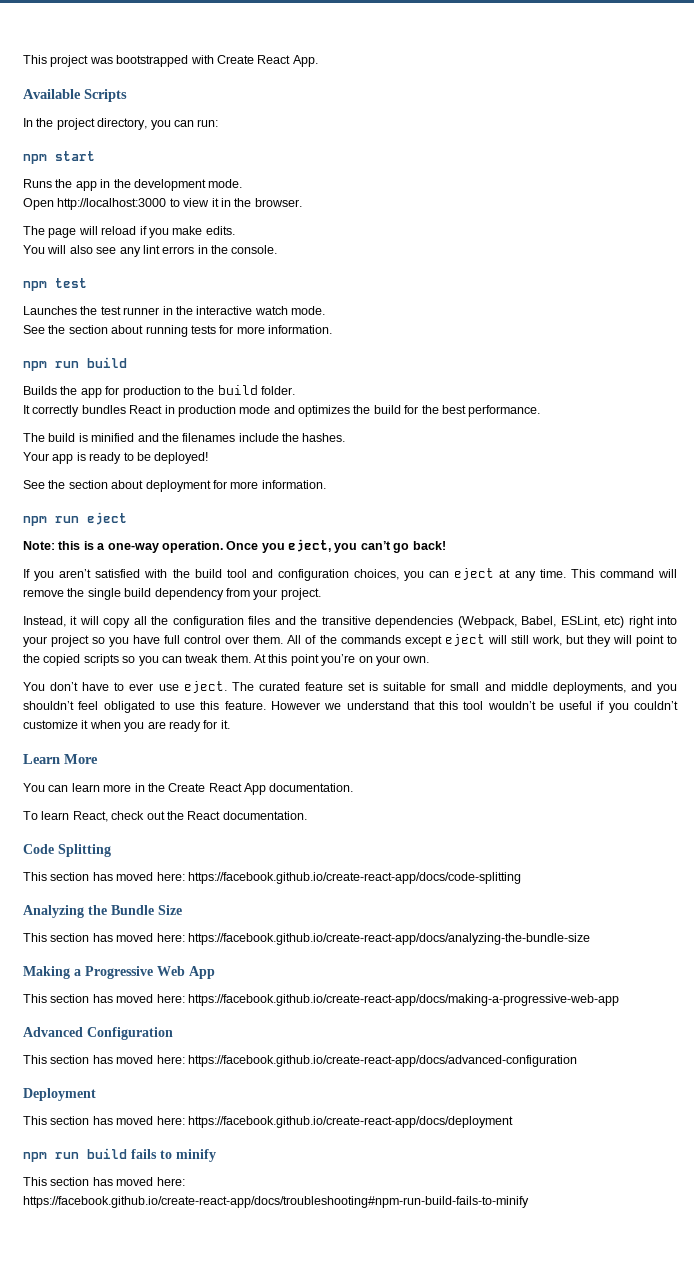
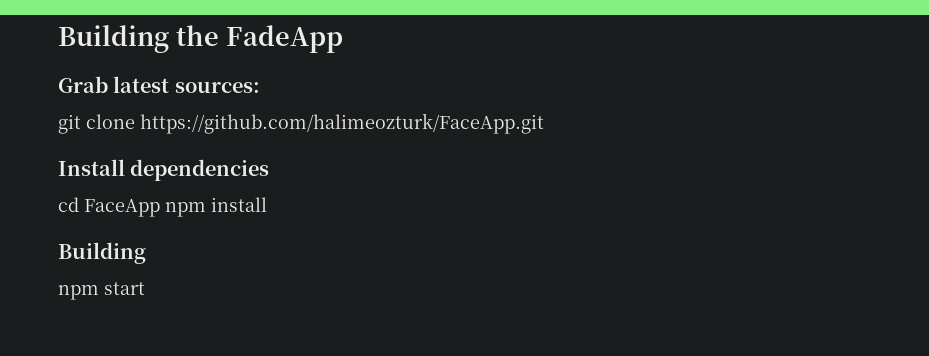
- This project was bootstrapped with Create React App.
- Available Scripts
- In the project directory, you can run:
+ Building the FadeApp
+ Grab latest sources:
+ git clone https://github.com/halimeozturk/FaceApp.git
+ Install dependencies
+ cd FaceApp npm install
+ Building
  npm start
- Runs the app in the development mode.
- Open http://localhost:3000 to view it in the browser.
- The page will reload if you make edits.
- You will also see any lint errors in the console.
- npm test
- Launches the test runner in the interactive watch mode.
- See the section about running tests for more information.
- npm run build
- Builds the app for production to the build folder.
- It correctly bundles React in production mode and optimizes the build for the best performance.
- The build is minified and the filenames include the hashes.
- Your app is ready to be deployed!
- See the section about deployment for more information.
- npm run eject
- Note: this is a one-way operation. Once you eject, you can’t go back!
- If you aren’t satisfied with the build tool and configuration choices, you can eject at any time. This command will remove the single build dependency from your project.
- Instead, it will copy all the configuration files and the transitive dependencies (Webpack, Babel, ESLint, etc) right into your project so you have full control over them. All of the commands except eject will still work, but they will point to the copied scripts so you can tweak them. At this point you’re on your own.
- You don’t have to ever use eject. The curated feature set is suitable for small and middle deployments, and you shouldn’t feel obligated to use this feature. However we understand that this tool wouldn’t be useful if you couldn’t customize it when you are ready for it.
- Learn More
- You can learn more in the Create React App documentation.
- To learn React, check out the React documentation.
- Code Splitting
- This section has moved here: https://facebook.github.io/create-react-app/docs/code-splitting
- Analyzing the Bundle Size
- This section has moved here: https://facebook.github.io/create-react-app/docs/analyzing-the-bundle-size
- Making a Progressive Web App
- This section has moved here: https://facebook.github.io/create-react-app/docs/making-a-progressive-web-app
- Advanced Configuration
- This section has moved here: https://facebook.github.io/create-react-app/docs/advanced-configuration
- Deployment
- This section has moved here: https://facebook.github.io/create-react-app/docs/deployment
- npm run build fails to minify
- This section has moved here: https://facebook.github.io/create-react-app/docs/troubleshooting#npm-run-build-fails-to-minify

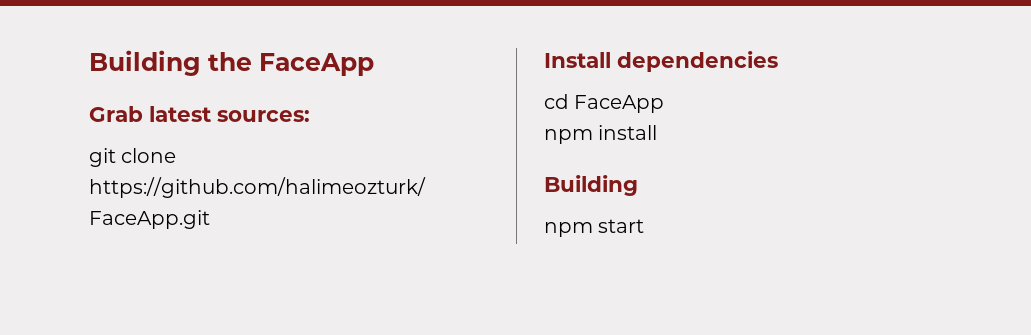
- Building the FadeApp
+ Building the FaceApp
- cd FaceApp npm install
+ cd FaceApp
+ npm install

